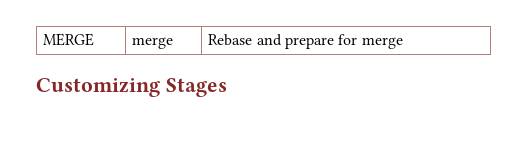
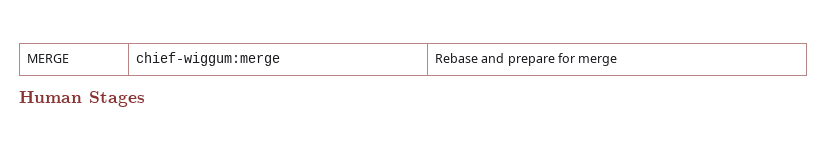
- MERGE | merge | Rebase and prepare for merge
+ MERGE | chief-wiggum:merge | Rebase and prepare for merge
- Customizing Stages
+ Human Stages

